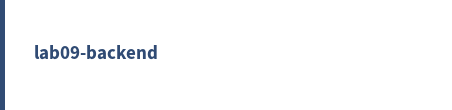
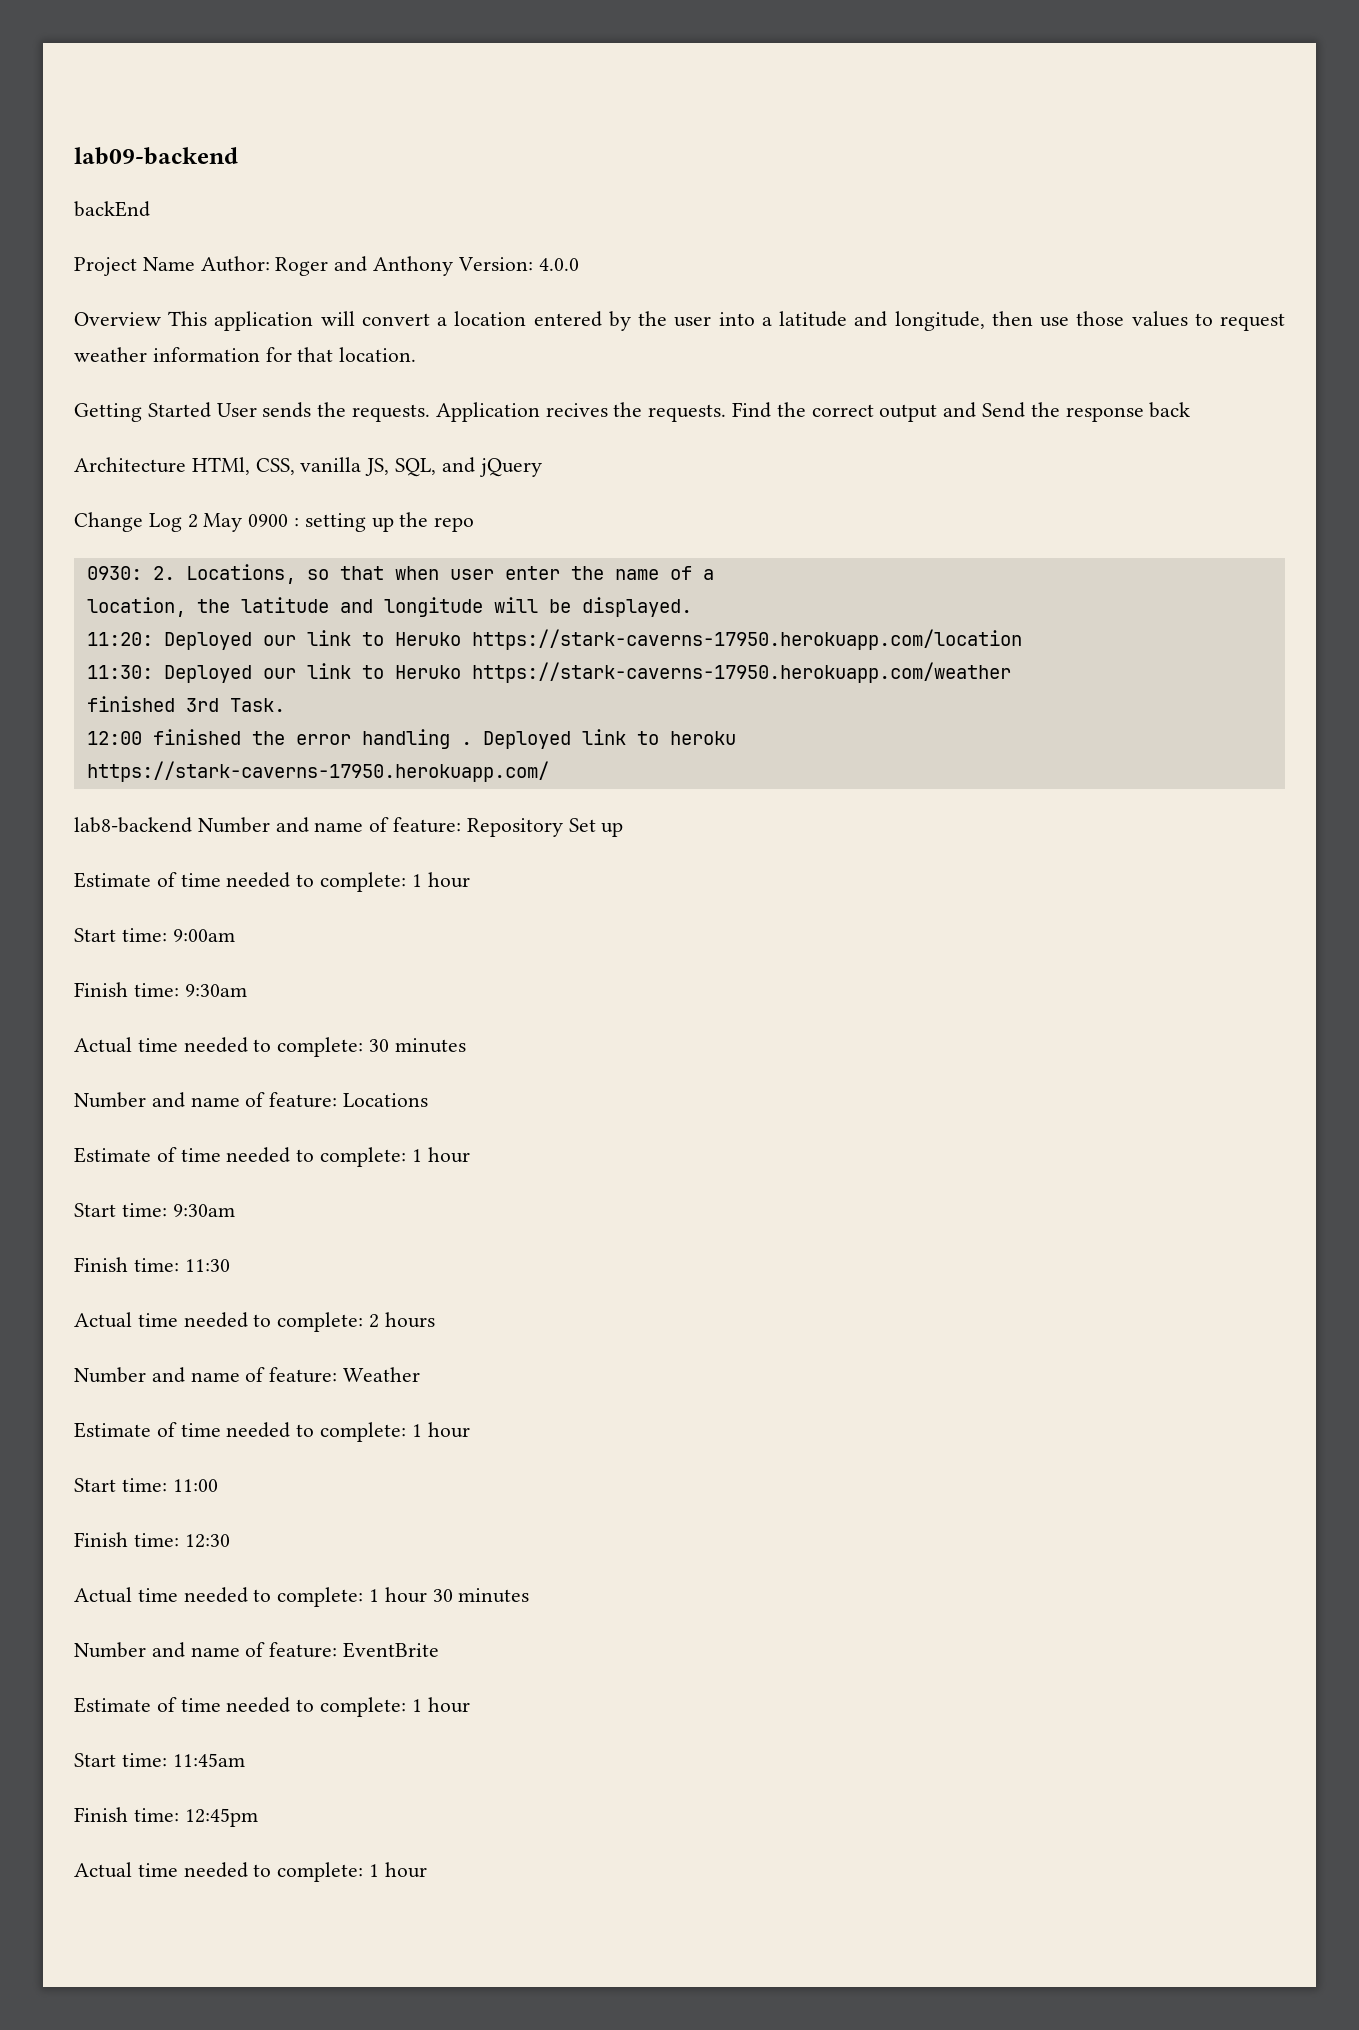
+ backEnd
+ Project Name Author: Roger and Anthony Version: 4.0.0
+ Overview This application will convert a location entered by the user into a latitude and longitude, then use those values to request weather information for that location.
+ Getting Started User sends the requests. Application recives the requests. Find the correct output and Send the response back
+ Architecture HTMl, CSS, vanilla JS, SQL, and jQuery
+ Change Log 2 May 0900 : setting up the repo
+ 0930: 2. Locations, so that when user enter the name of a
+ location, the latitude and longitude will be displayed.
+ 11:20: Deployed our link to Heruko https://stark-caverns-17950.herokuapp.com/location
+ 11:30: Deployed our link to Heruko https://stark-caverns-17950.herokuapp.com/weather
+ finished 3rd Task.
+ 12:00 finished the error handling . Deployed link to heroku
+ https://stark-caverns-17950.herokuapp.com/
+ lab8-backend Number and name of feature: Repository Set up
+ Estimate of time needed to complete: 1 hour
+ Start time: 9:00am
+ Finish time: 9:30am
+ Actual time needed to complete: 30 minutes
+ Number and name of feature: Locations
+ Estimate of time needed to complete: 1 hour
+ Start time: 9:30am
+ Finish time: 11:30
+ Actual time needed to complete: 2 hours
+ Number and name of feature: Weather
+ Estimate of time needed to complete: 1 hour
+ Start time: 11:00
+ Finish time: 12:30
+ Actual time needed to complete: 1 hour 30 minutes
+ Number and name of feature: EventBrite
+ Estimate of time needed to complete: 1 hour
+ Start time: 11:45am
+ Finish time: 12:45pm
+ Actual time needed to complete: 1 hour

